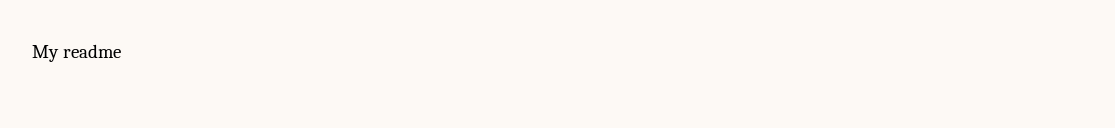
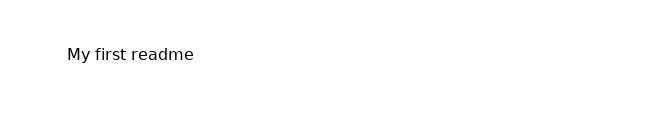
- My readme
+ My first readme

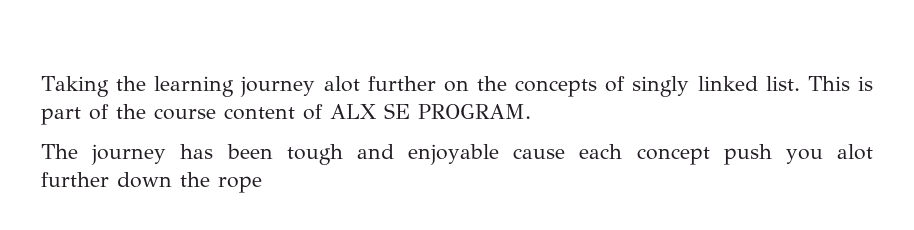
- My first readme
+ Taking the learning journey alot further on the concepts of singly linked list. This is part of the course content of ALX SE PROGRAM.
+ The journey has been tough and enjoyable cause each concept push you alot further down the rope

